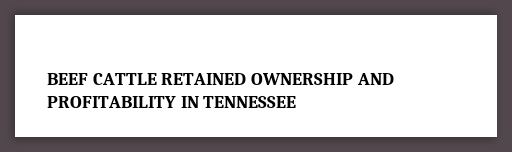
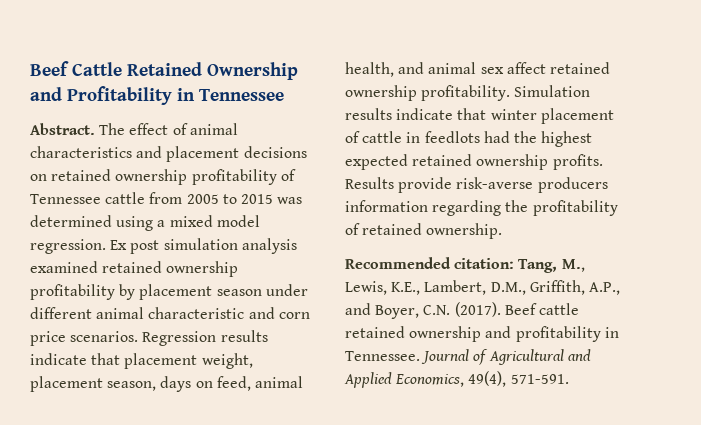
- BEEF CATTLE RETAINED OWNERSHIP AND PROFITABILITY IN TENNESSEE
+ Beef Cattle Retained Ownership and Profitability in Tennessee
+ Abstract. The effect of animal characteristics and placement decisions on retained ownership profitability of Tennessee cattle from 2005 to 2015 was determined using a mixed model regression. Ex post simulation analysis examined retained ownership profitability by placement season under different animal characteristic and corn price scenarios. Regression results indicate that placement weight, placement season, days on feed, animal health, and animal sex affect retained ownership profitability. Simulation results indicate that winter placement of cattle in feedlots had the highest expected retained ownership profits. Results provide risk-averse producers information regarding the profitability of retained ownership.
+ Recommended citation: Tang, M., Lewis, K.E., Lambert, D.M., Griffith, A.P., and Boyer, C.N. (2017). Beef cattle retained ownership and profitability in Tennessee. Journal of Agricultural and Applied Economics, 49(4), 571-591.

